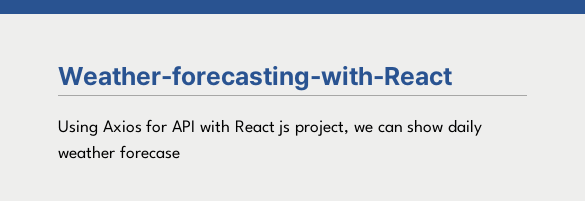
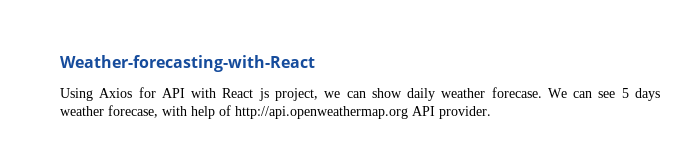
- Using Axios for API with React js project, we can show daily weather forecase
+ Using Axios for API with React js project, we can show daily weather forecase. We can see 5 days weather forecase, with help of http://api.openweathermap.org API provider.

